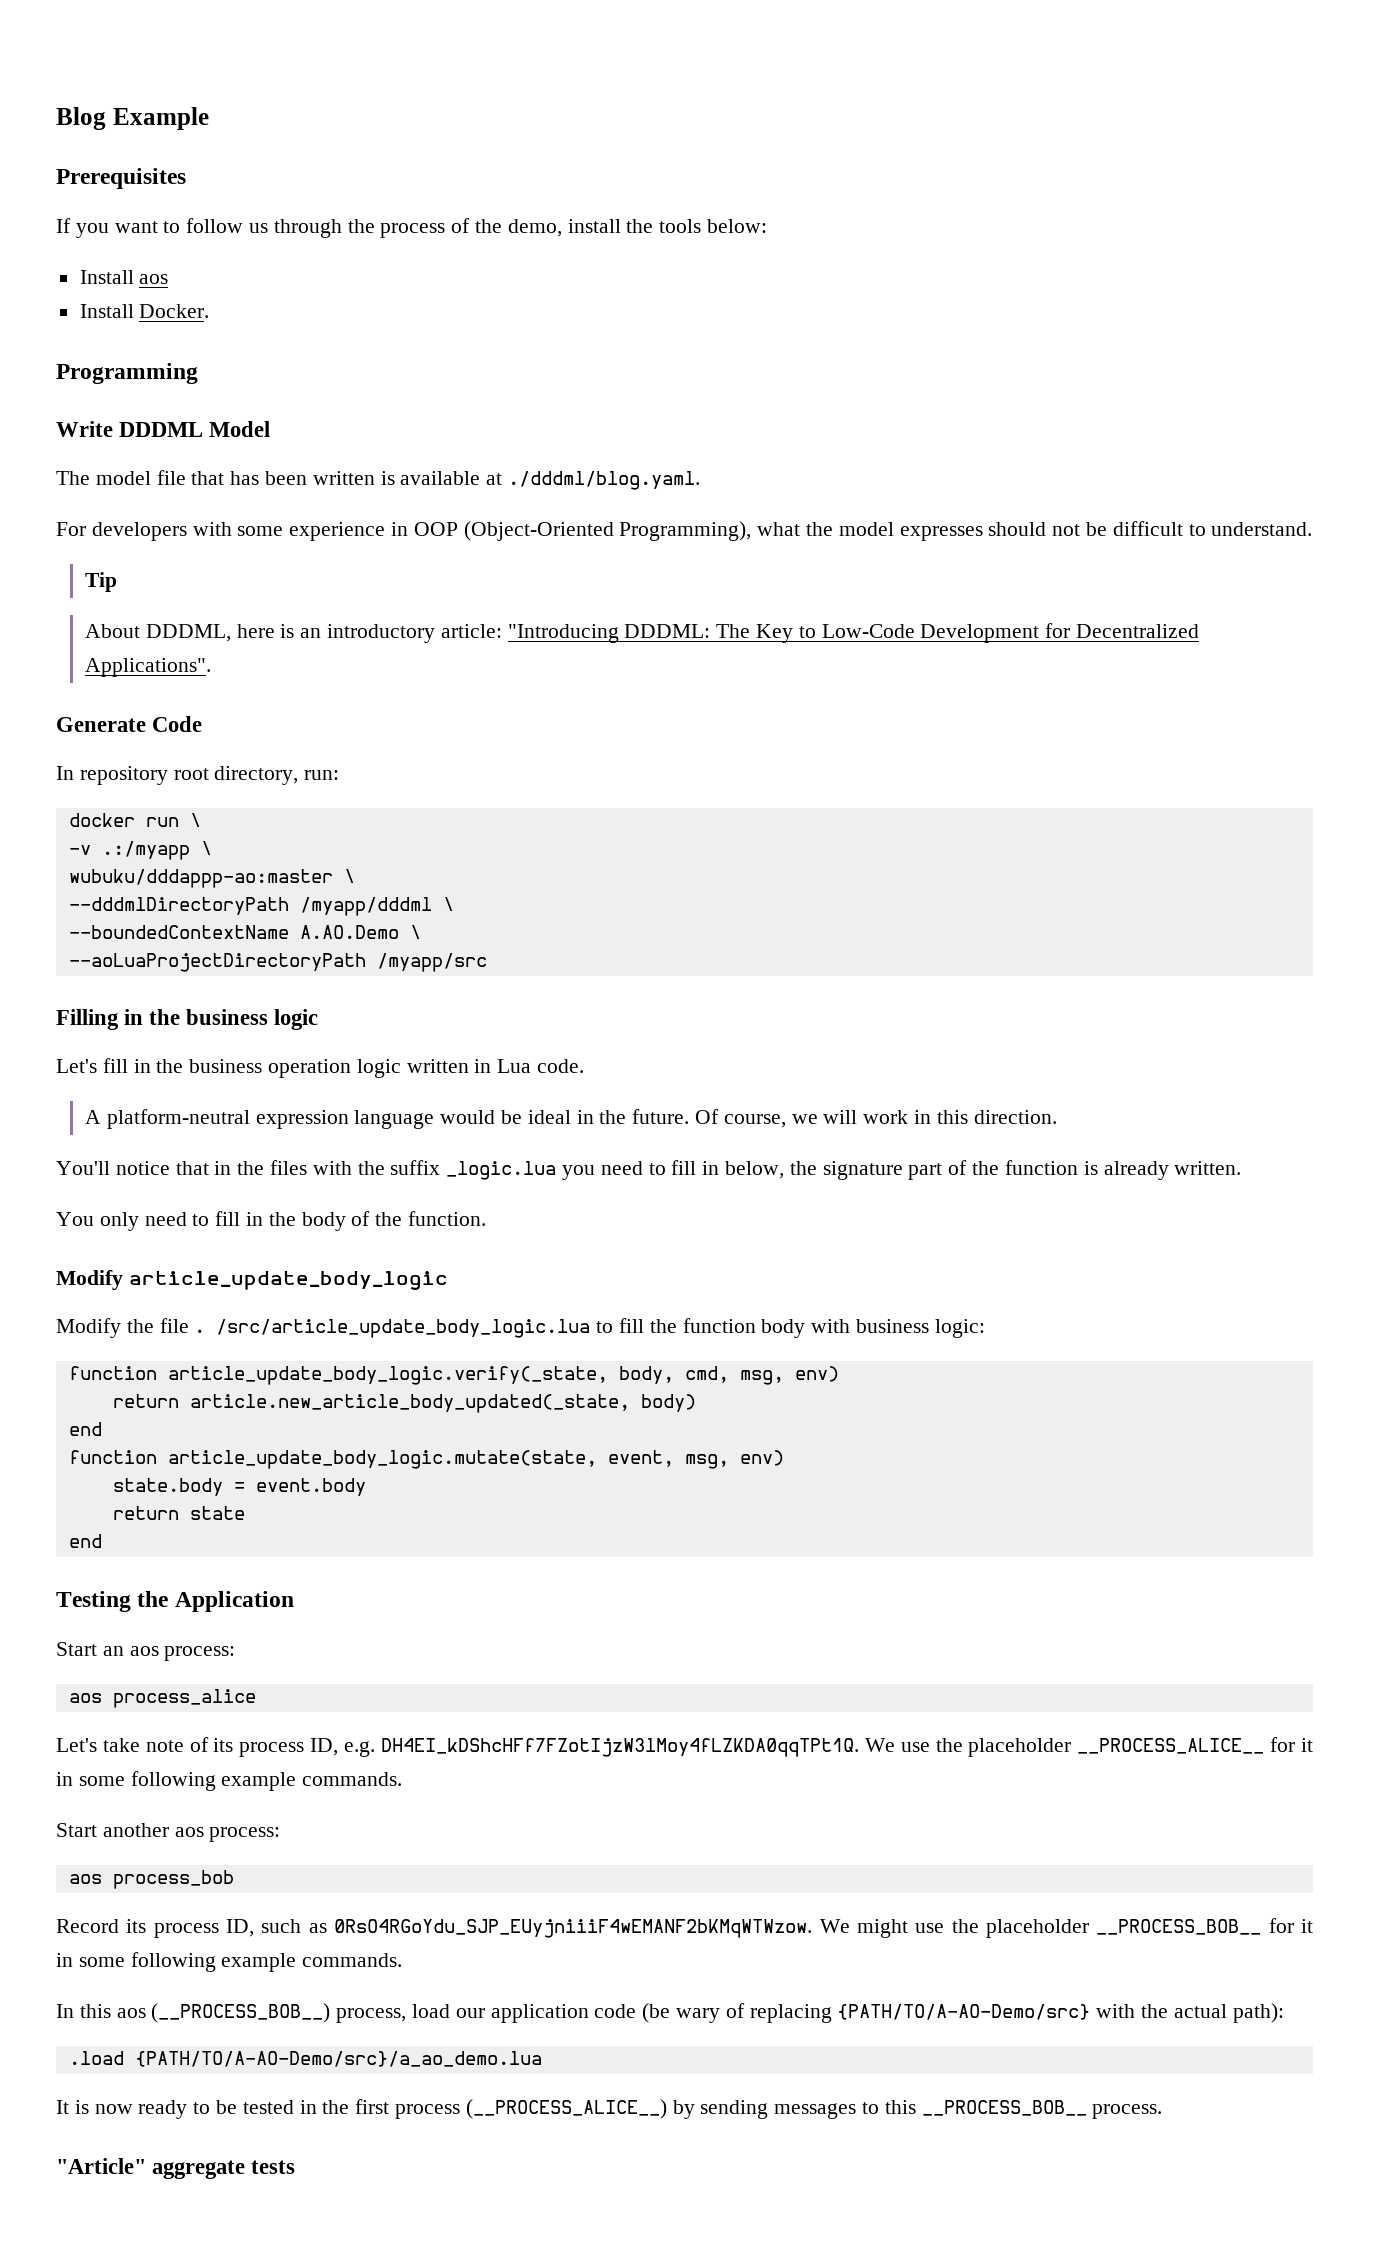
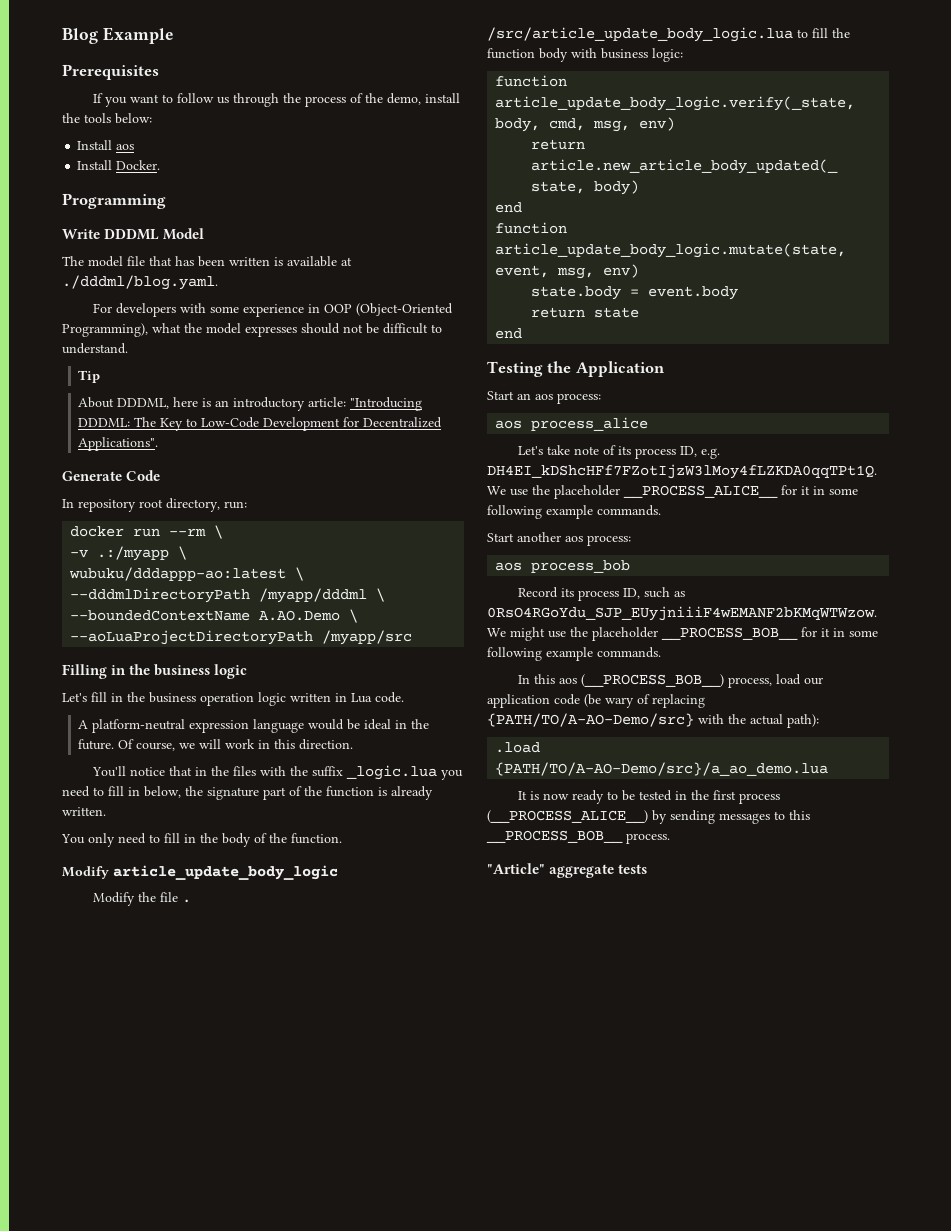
- docker run \
+ docker run --rm \
- wubuku/dddappp-ao:master \
+ wubuku/dddappp-ao:latest \

